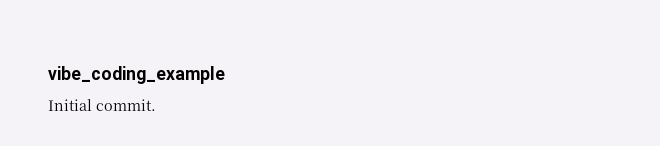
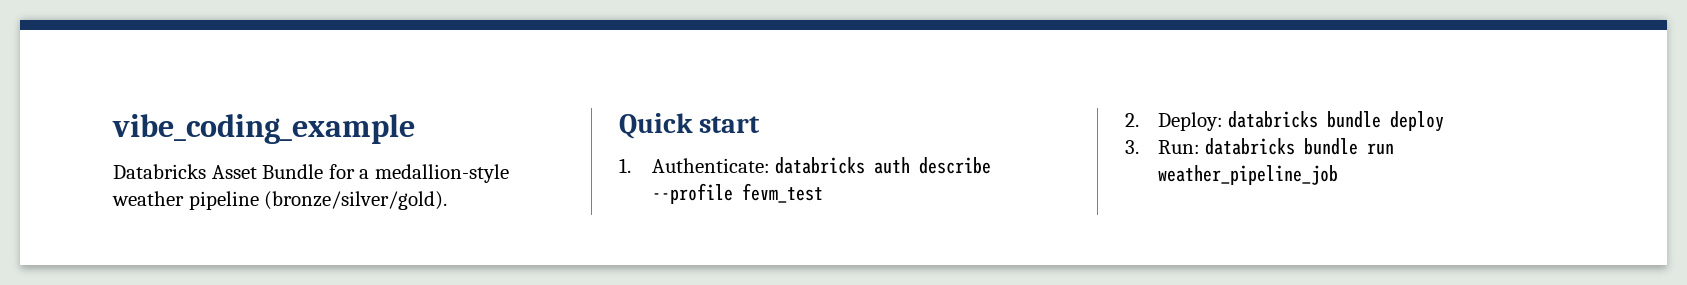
- Initial commit.
+ Databricks Asset Bundle for a medallion-style weather pipeline (bronze/silver/gold).
+ Quick start
+ 1. Authenticate: databricks auth describe --profile fevm_test
+ 2. Deploy: databricks bundle deploy
+ 3. Run: databricks bundle run weather_pipeline_job

